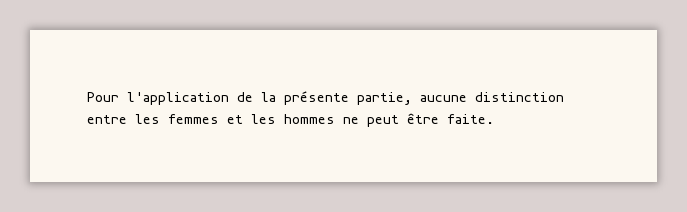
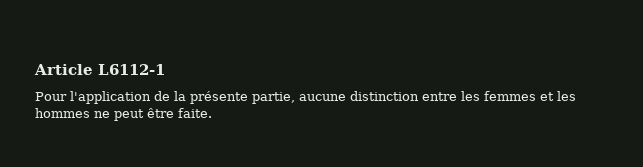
+ Article L6112-1

